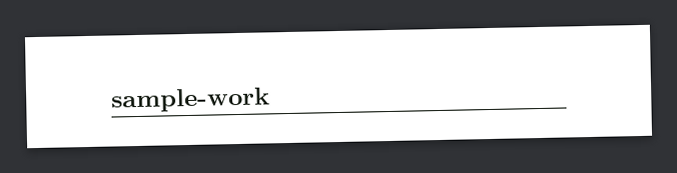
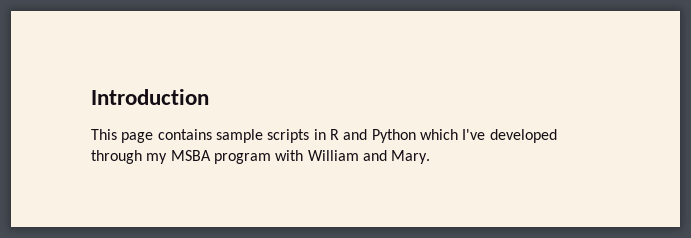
- sample-work
+ Introduction
+ This page contains sample scripts in R and Python which I've developed through my MSBA program with William and Mary.

